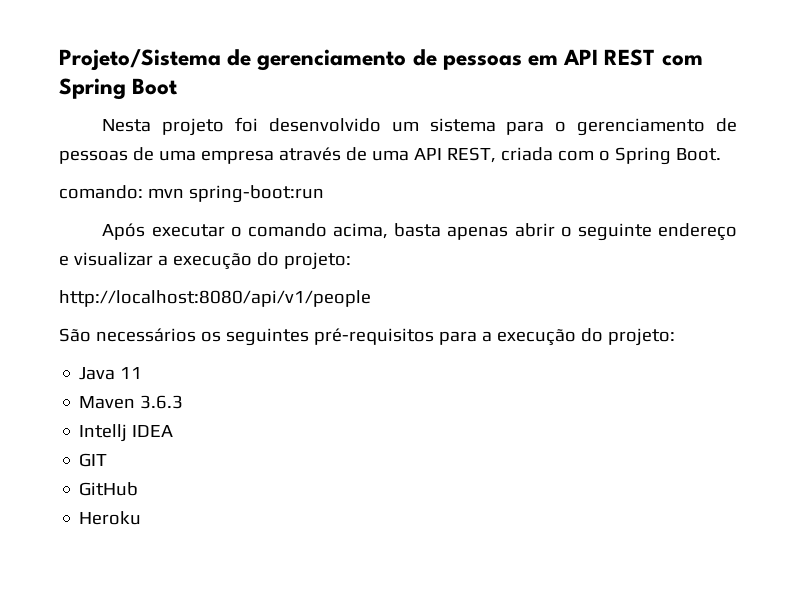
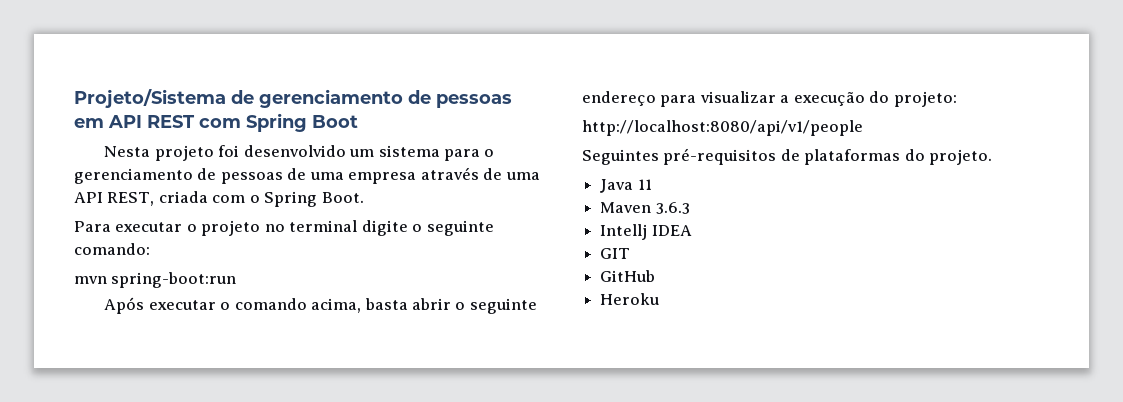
- comando: mvn spring-boot:run
+ Para executar o projeto no terminal digite o seguinte comando:
+ mvn spring-boot:run
- Após executar o comando acima, basta apenas abrir o seguinte endereço e visualizar a execução do projeto:
+ Após executar o comando acima, basta abrir o seguinte endereço para visualizar a execução do projeto:
- São necessários os seguintes pré-requisitos para a execução do projeto:
+ Seguintes pré-requisitos de plataformas do projeto.

